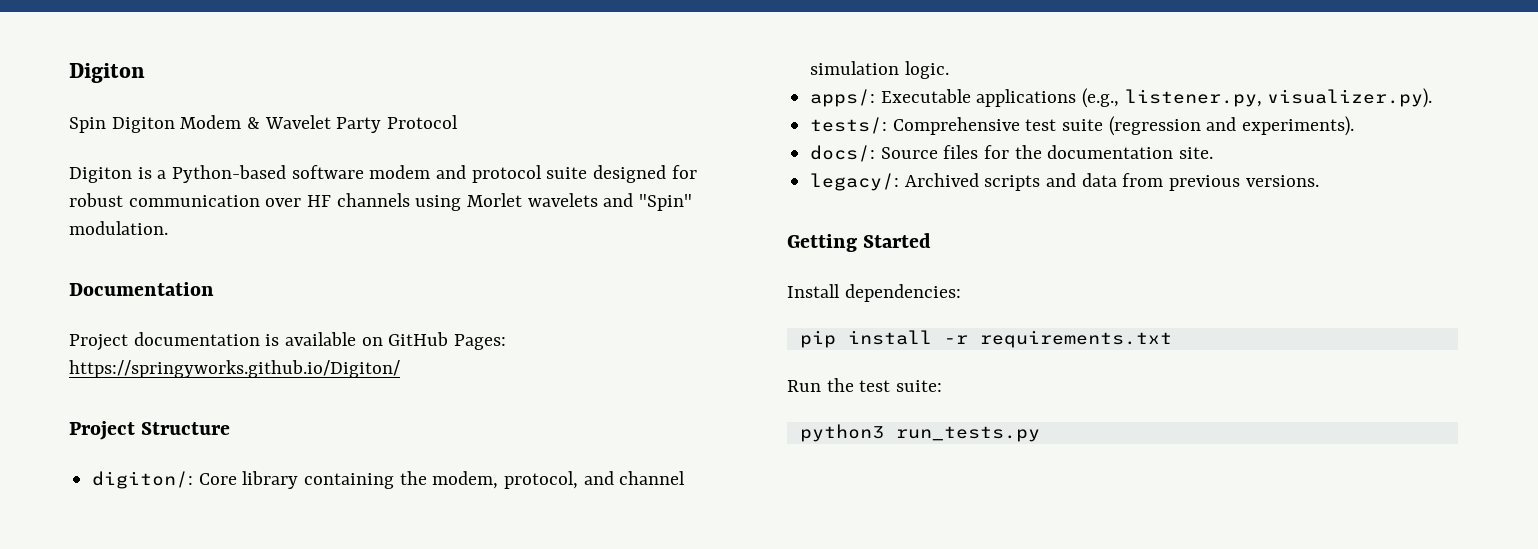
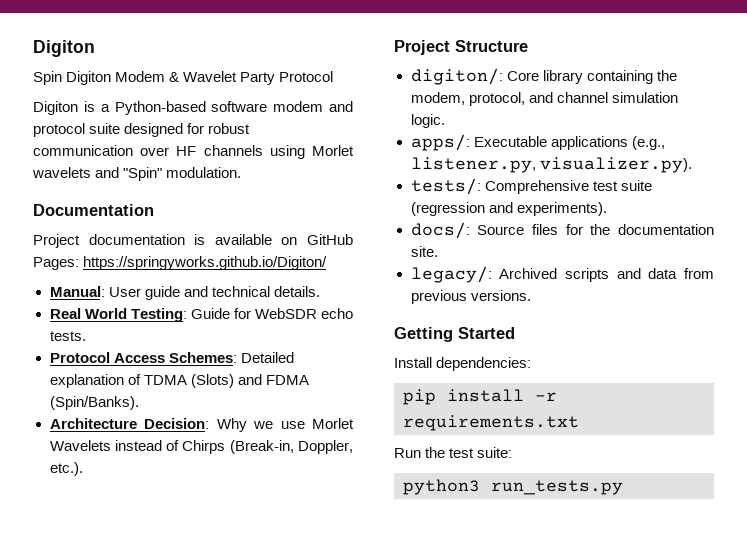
+ Manual: User guide and technical details.
+ Real World Testing: Guide for WebSDR echo tests.
+ Protocol Access Schemes: Detailed explanation of TDMA (Slots) and FDMA (Spin/Banks).
+ Architecture Decision: Why we use Morlet Wavelets instead of Chirps (Break-in, Doppler, etc.).

